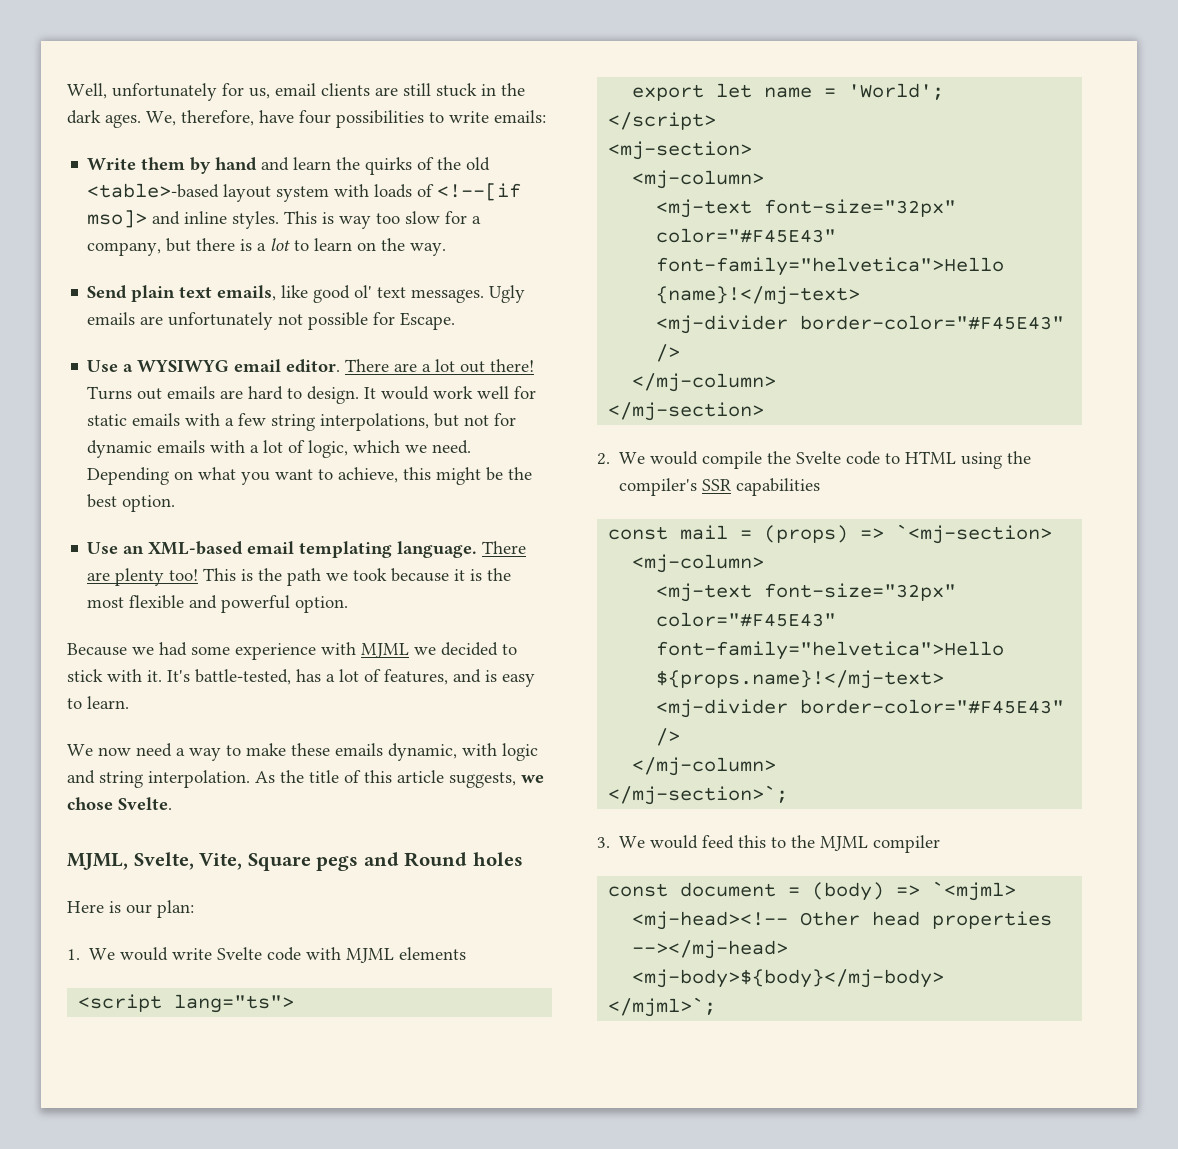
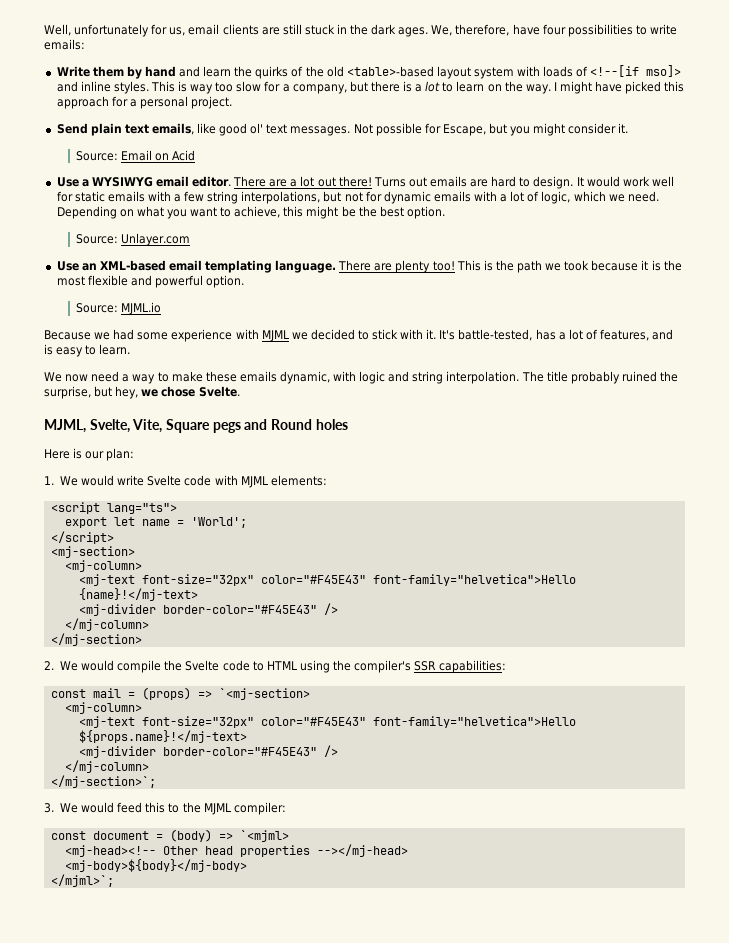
+ I might have picked this approach for a personal project.
- Ugly emails are unfortunately not possible for Escape.
+ Not possible for Escape, but you might consider it.
+ Source: Email on Acid
+ Source: Unlayer.com
+ Source: MJML.io
- As the title of this article suggests, we chose Svelte.
+ The title probably ruined the surprise, but hey, we chose Svelte.
- 1. We would write Svelte code with MJML elements
+ 1. We would write Svelte code with MJML elements:
- 2. We would compile the Svelte code to HTML using the compiler's SSR capabilities
+ 2. We would compile the Svelte code to HTML using the compiler's SSR capabilities:
- 3. We would feed this to the MJML compiler
+ 3. We would feed this to the MJML compiler:

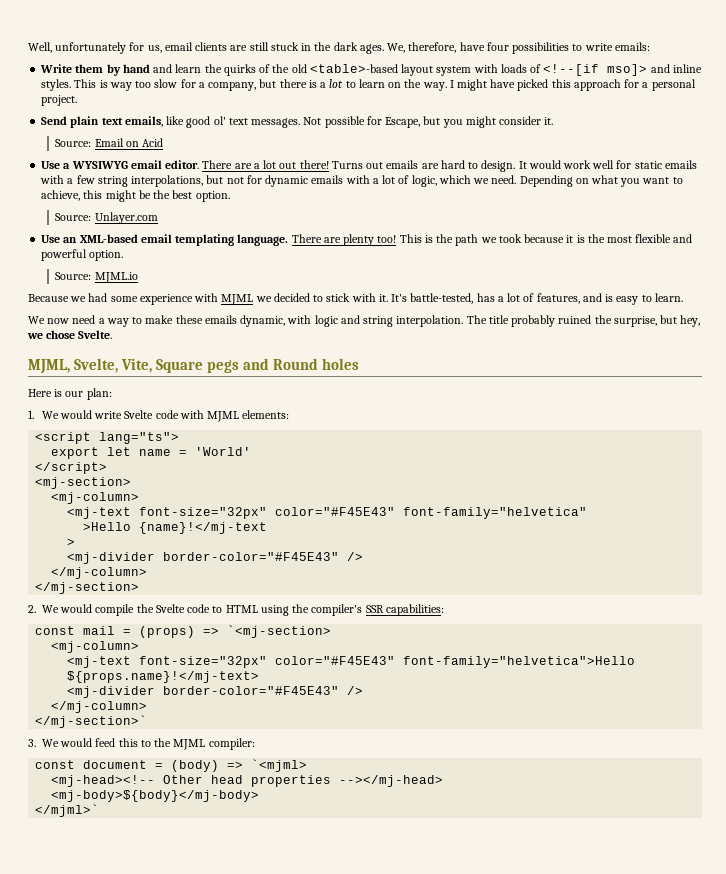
- export let name = 'World';
+ export let name = 'World'
- <mj-text font-size="32px" color="#F45E43" font-family="helvetica">Hello {name}!</mj-text>
+ <mj-text font-size="32px" color="#F45E43" font-family="helvetica"
+ >Hello {name}!</mj-text
+ >
- </mj-section>`;
+ </mj-section>`
- </mjml>`;
+ </mjml>`

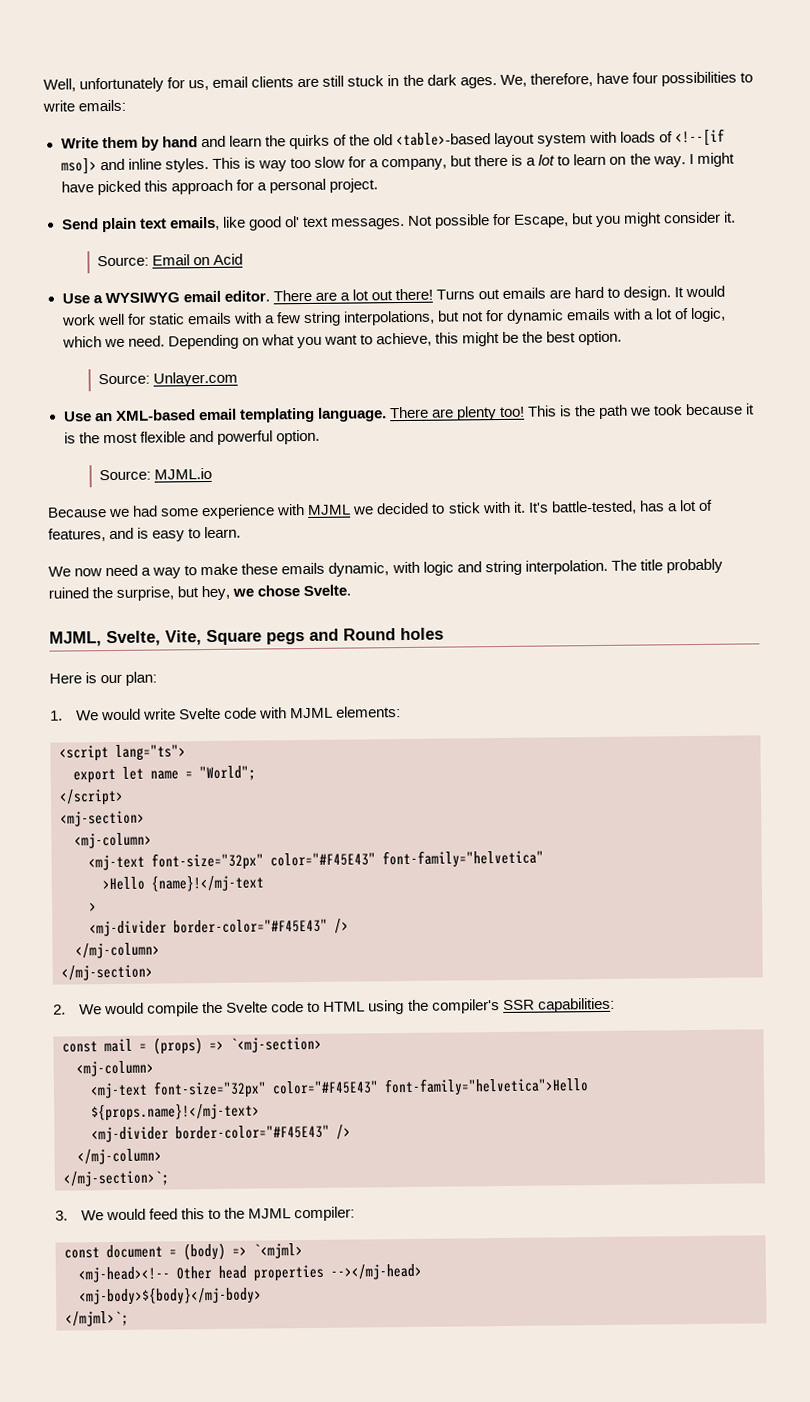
- export let name = 'World'
+ export let name = "World";
- </mj-section>`
+ </mj-section>`;
- </mjml>`
+ </mjml>`;

